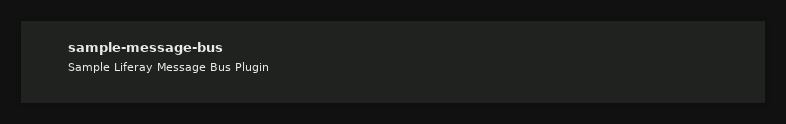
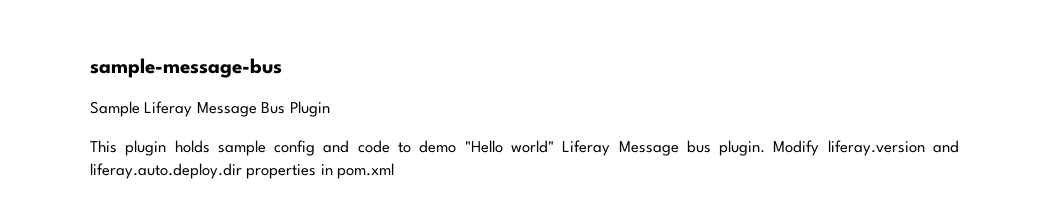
+ This plugin holds sample config and code to demo "Hello world" Liferay Message bus plugin. Modify liferay.version and liferay.auto.deploy.dir properties in pom.xml

